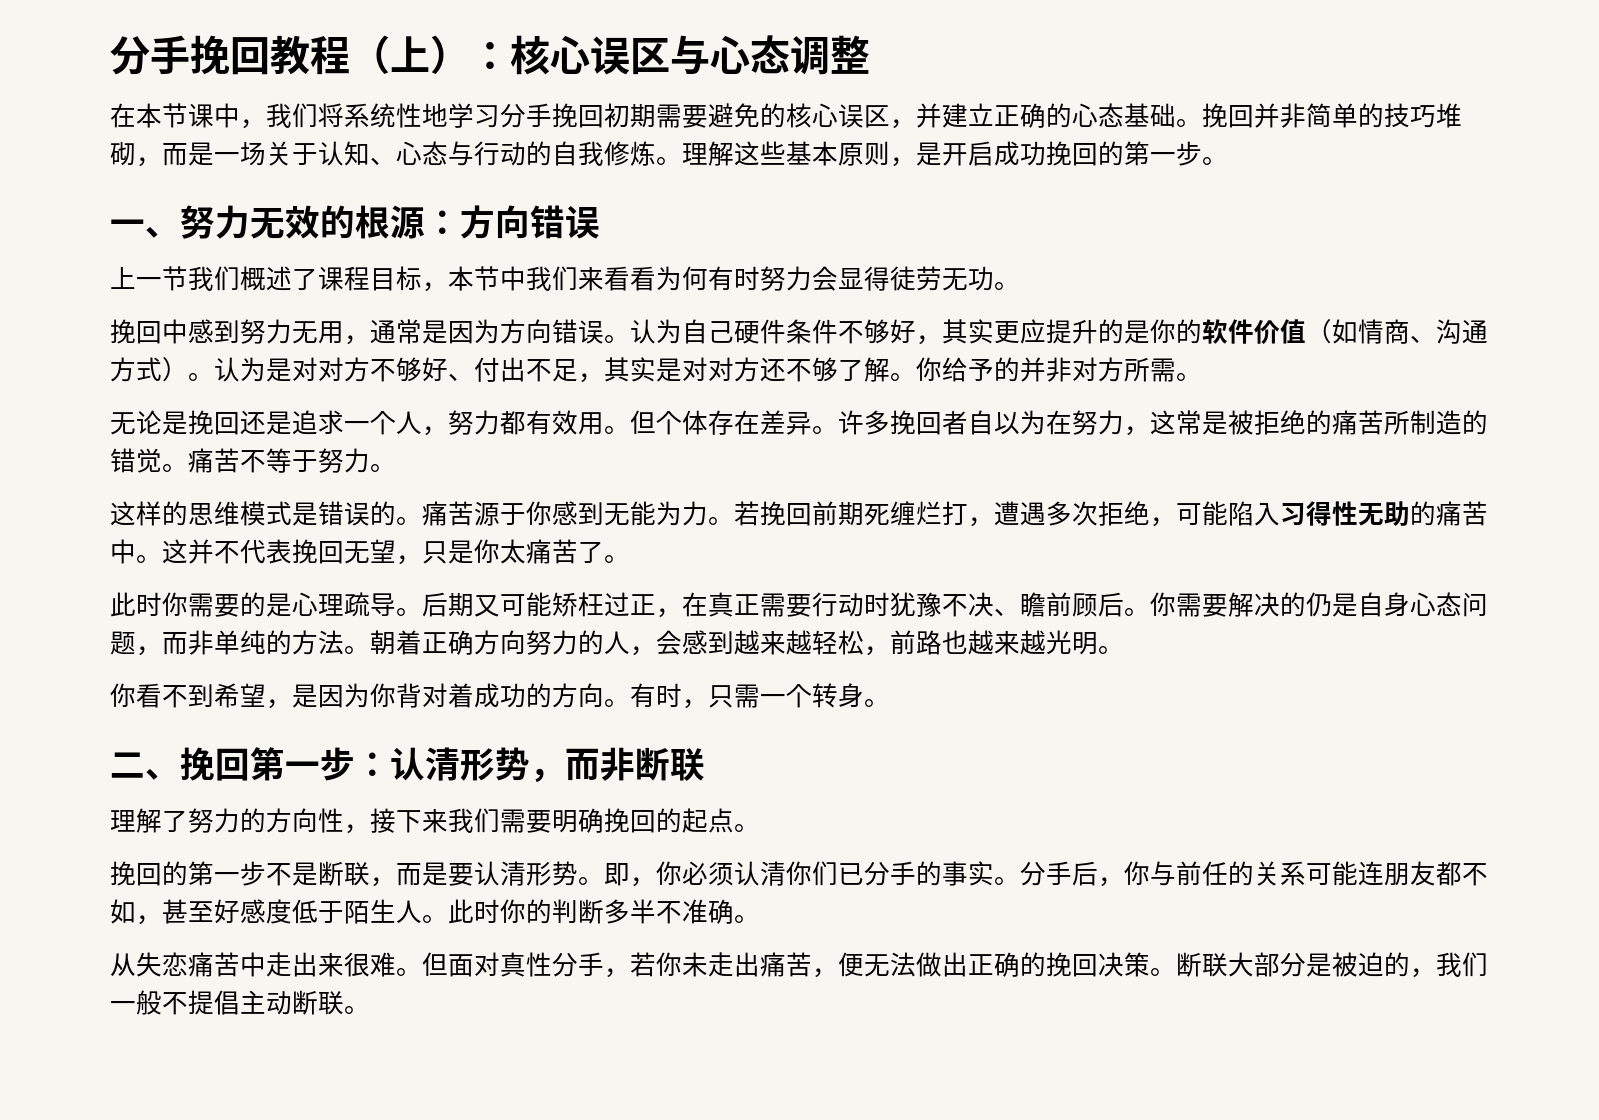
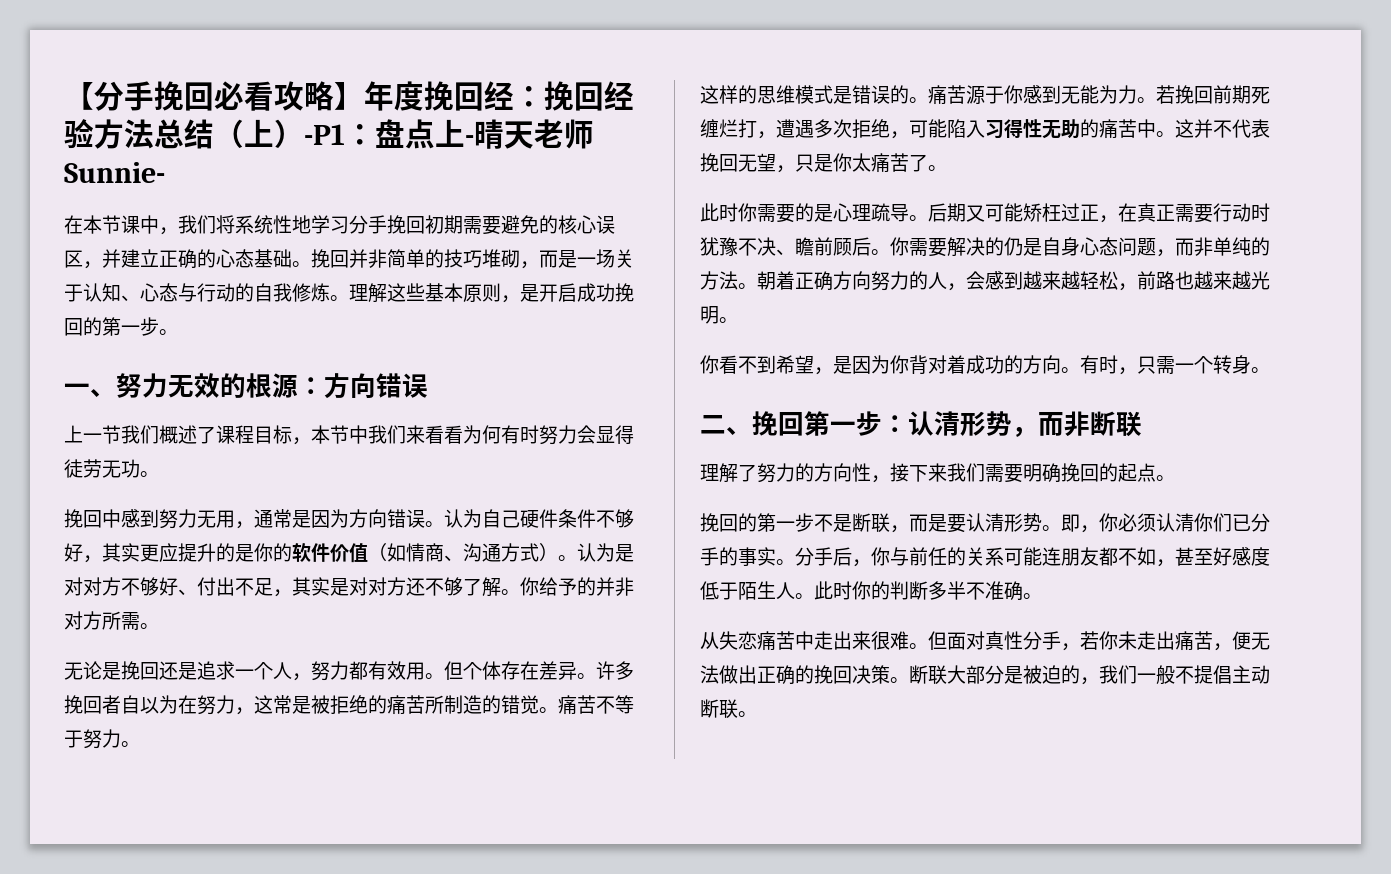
- 分手挽回教程（上）：核心误区与心态调整
+ 【分手挽回必看攻略】年度挽回经：挽回经验方法总结（上）-P1：盘点上-晴天老师Sunnie-

